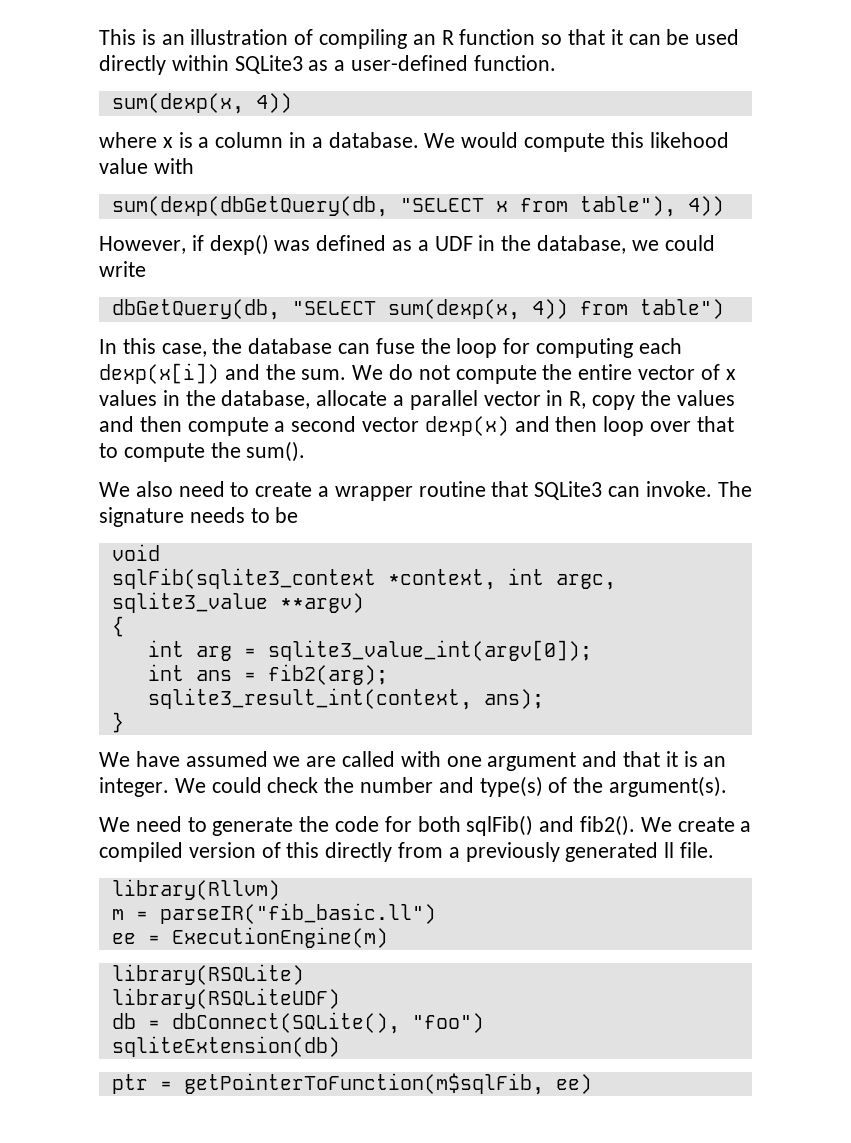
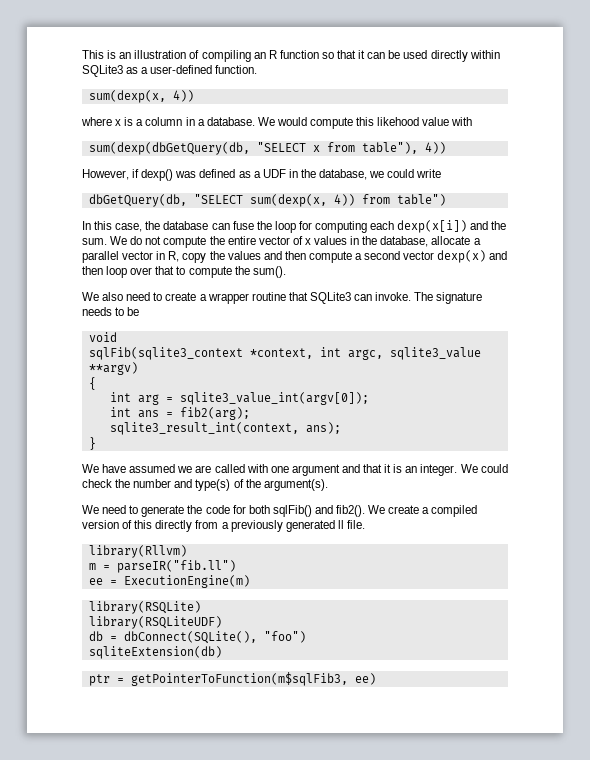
- m = parseIR("fib_basic.ll")
+ m = parseIR("fib.ll")
- ptr = getPointerToFunction(m$sqlFib, ee)
+ ptr = getPointerToFunction(m$sqlFib3, ee)

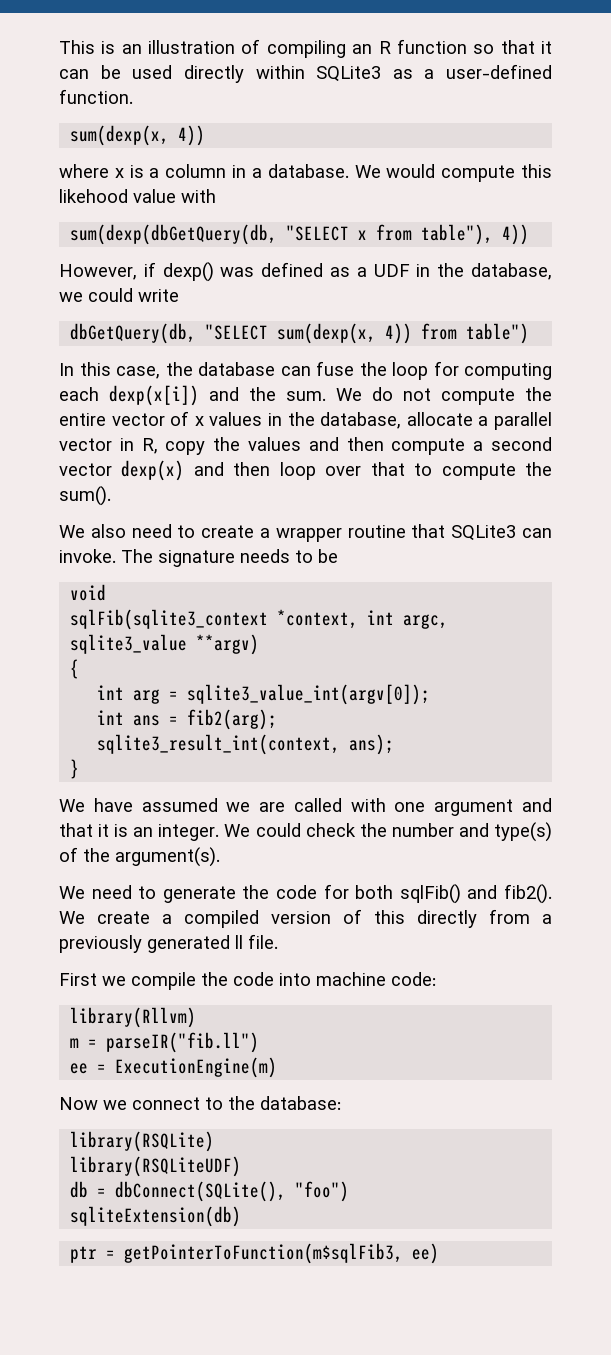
+ First we compile the code into machine code:
+ Now we connect to the database:

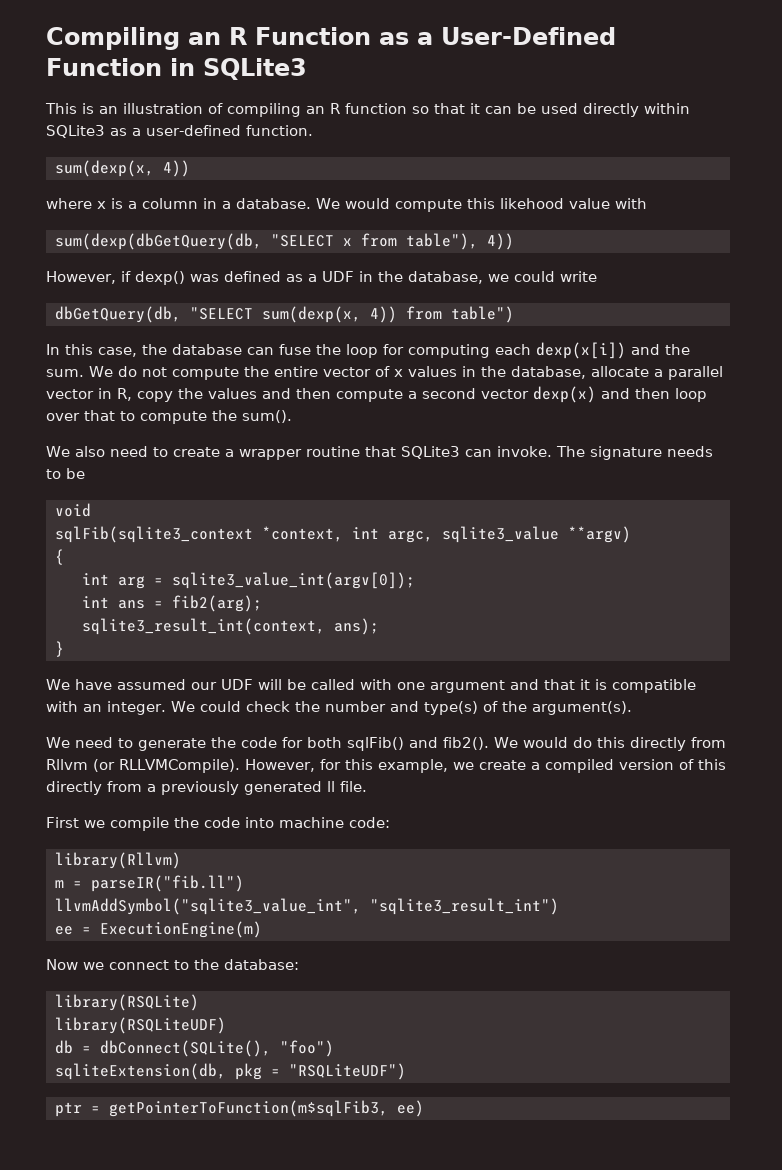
+ Compiling an R Function as a User-Defined Function in SQLite3
- We have assumed we are called with one argument and that it is an integer.
+ We have assumed our UDF will be called with one argument and that it is compatible with an integer.
- We create a compiled version of this directly from a previously generated ll file.
+ We would do this directly from Rllvm (or RLLVMCompile). However, for this example, we create a compiled version of this directly from a previously generated ll file.
+ llvmAddSymbol("sqlite3_value_int", "sqlite3_result_int")
- sqliteExtension(db)
+ sqliteExtension(db, pkg = "RSQLiteUDF")

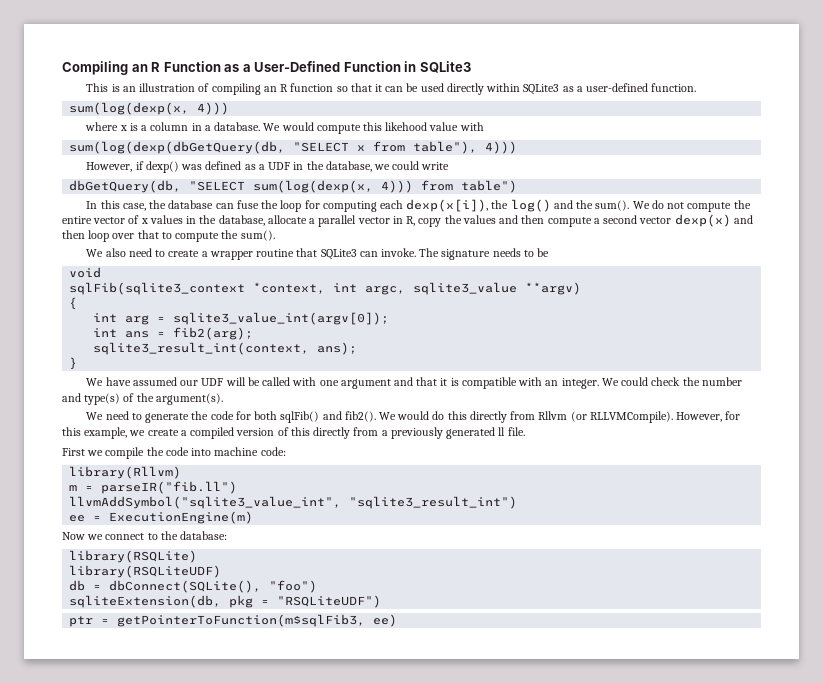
  This is an illustration of compiling an R function so that it can be used directly within SQLite3 as a user-defined function.
- sum(dexp(x, 4))
+ sum(log(dexp(x, 4)))
- sum(dexp(dbGetQuery(db, "SELECT x from table"), 4))
+ sum(log(dexp(dbGetQuery(db, "SELECT x from table"), 4)))
- dbGetQuery(db, "SELECT sum(dexp(x, 4)) from table")
+ dbGetQuery(db, "SELECT sum(log(dexp(x, 4))) from table")
- In this case, the database can fuse the loop for computing each dexp(x[i]) and the sum.
+ In this case, the database can fuse the loop for computing each dexp(x[i]), the log() and the sum().

